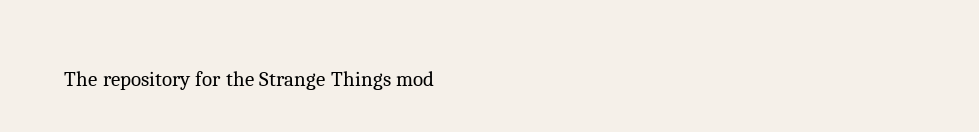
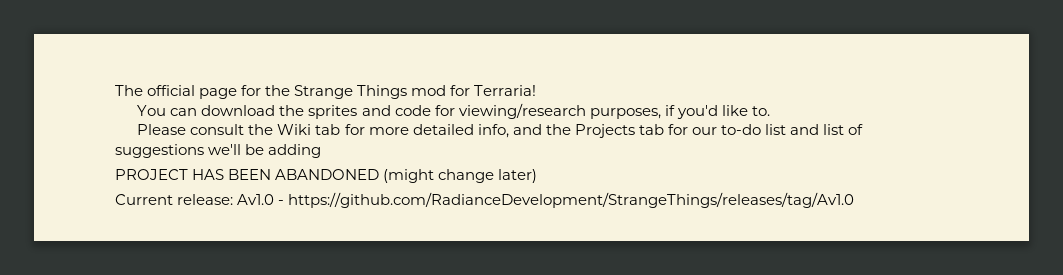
- The repository for the Strange Things mod
+ The official page for the Strange Things mod for Terraria!
+ You can download the sprites and code for viewing/research purposes, if you'd like to.
+ Please consult the Wiki tab for more detailed info, and the Projects tab for our to-do list and list of suggestions we'll be adding
+ PROJECT HAS BEEN ABANDONED (might change later)
+ Current release: Av1.0 - https://github.com/RadianceDevelopment/StrangeThings/releases/tag/Av1.0

